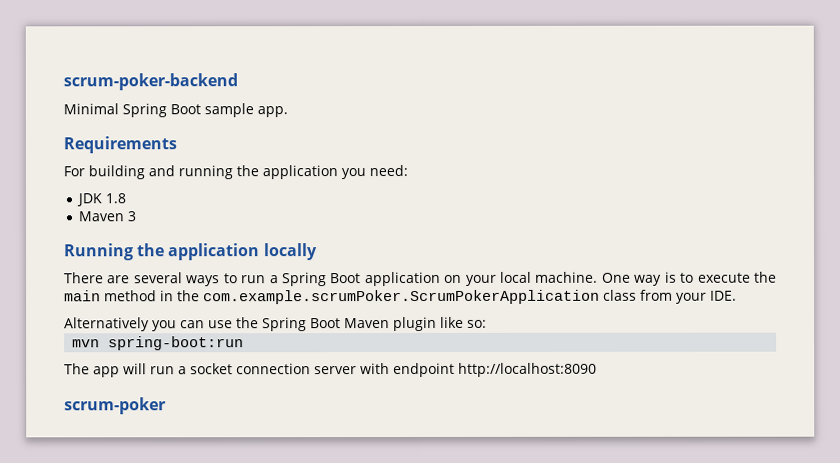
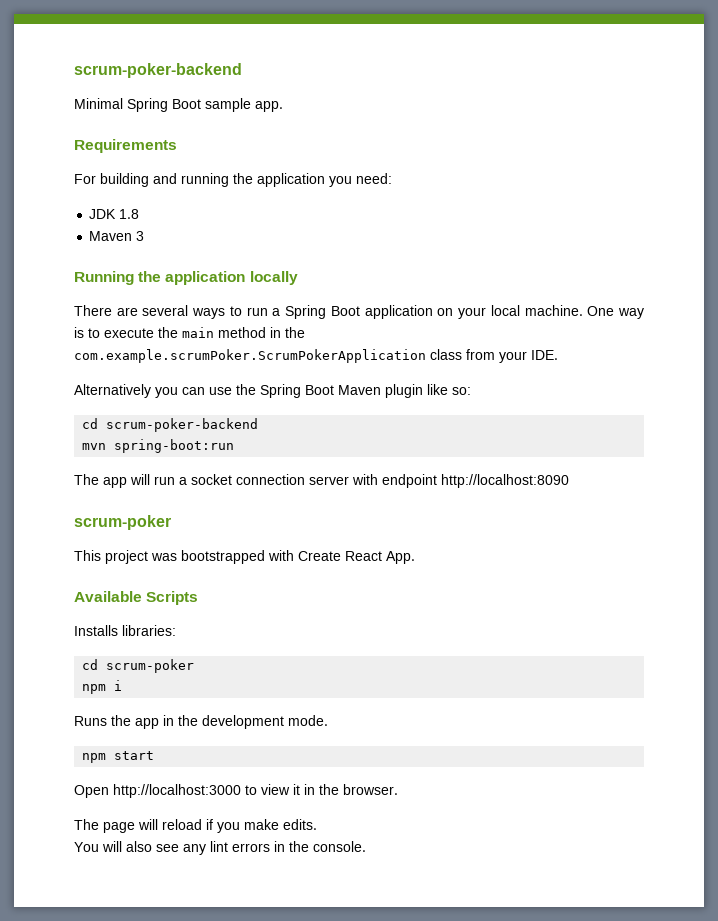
+ cd scrum-poker-backend
+ This project was bootstrapped with Create React App.
+ Available Scripts
+ Installs libraries:
+ cd scrum-poker
+ npm i
+ Runs the app in the development mode.
+ npm start
+ Open http://localhost:3000 to view it in the browser.
+ The page will reload if you make edits.
+ You will also see any lint errors in the console.

